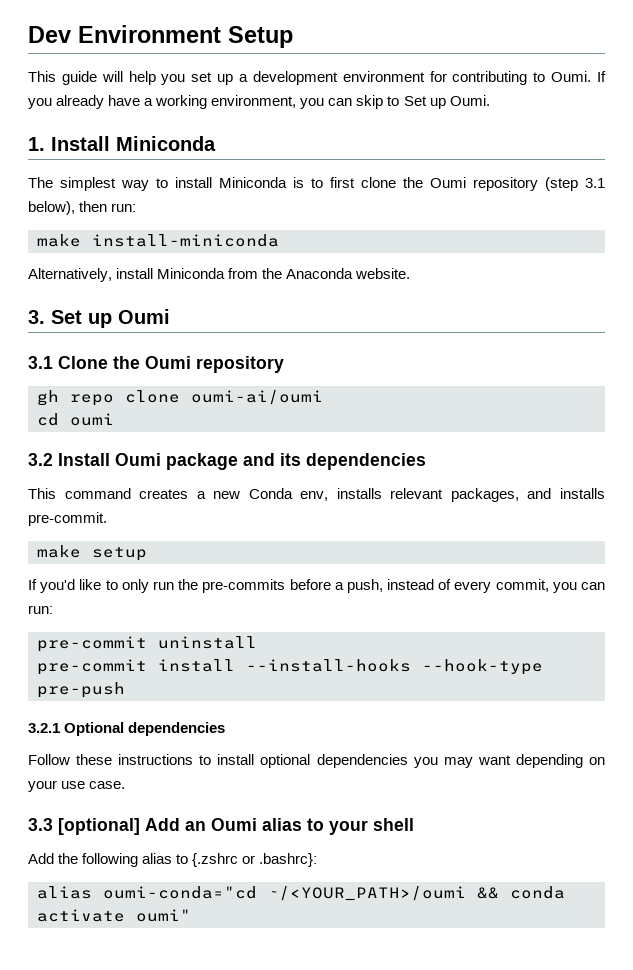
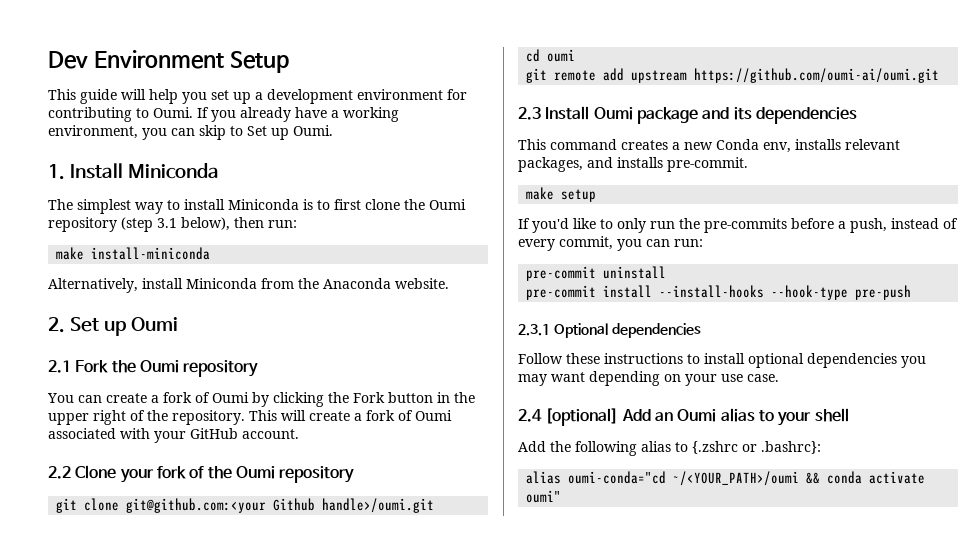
- 3. Set up Oumi
+ 2. Set up Oumi
- 3.1 Clone the Oumi repository
- gh repo clone oumi-ai/oumi
+ 2.1 Fork the Oumi repository
+ You can create a fork of Oumi by clicking the Fork button in the upper right of the repository. This will create a fork of Oumi associated with your GitHub account.
+ 2.2 Clone your fork of the Oumi repository
+ git clone git@github.com:<your Github handle>/oumi.git
  cd oumi
- 3.2 Install Oumi package and its dependencies
+ git remote add upstream https://github.com/oumi-ai/oumi.git
+ 2.3 Install Oumi package and its dependencies
- 3.2.1 Optional dependencies
+ 2.3.1 Optional dependencies
- 3.3 [optional] Add an Oumi alias to your shell
+ 2.4 [optional] Add an Oumi alias to your shell

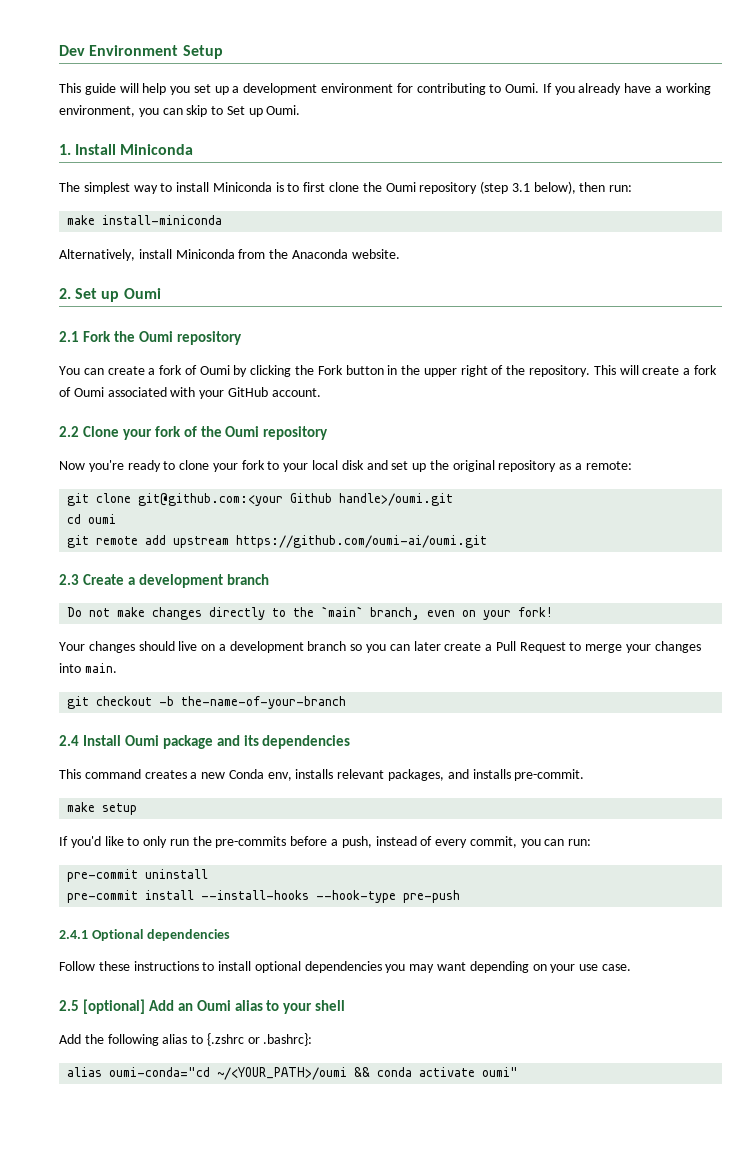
+ Now you're ready to clone your fork to your local disk and set up the original repository as a remote:
- 2.3 Install Oumi package and its dependencies
+ 2.3 Create a development branch
+ Do not make changes directly to the `main` branch, even on your fork!
+ Your changes should live on a development branch so you can later create a Pull Request to merge your changes into main.
+ git checkout -b the-name-of-your-branch
+ 2.4 Install Oumi package and its dependencies
- 2.3.1 Optional dependencies
+ 2.4.1 Optional dependencies
- 2.4 [optional] Add an Oumi alias to your shell
+ 2.5 [optional] Add an Oumi alias to your shell

